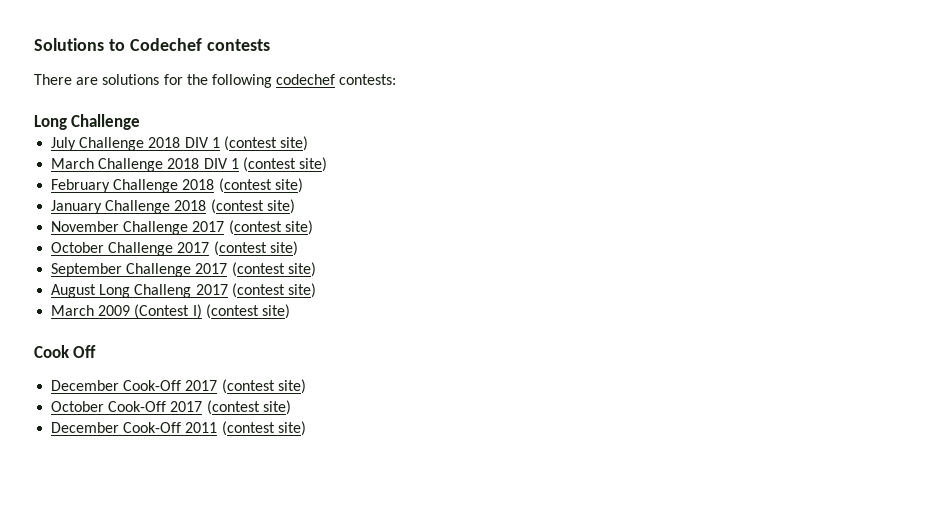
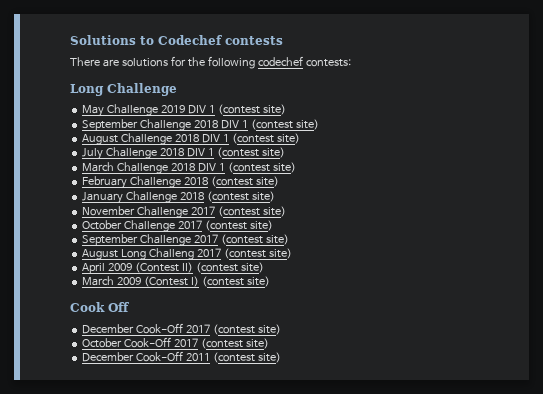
+ May Challenge 2019 DIV 1 (contest site)
+ September Challenge 2018 DIV 1 (contest site)
+ August Challenge 2018 DIV 1 (contest site)
+ April 2009 (Contest II) (contest site)

